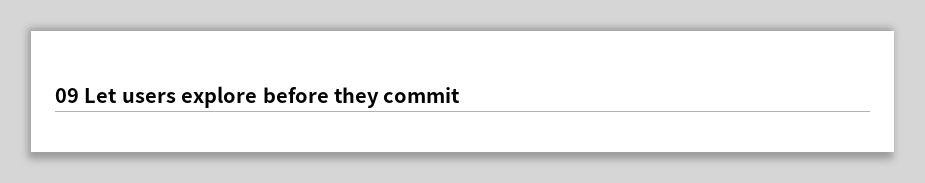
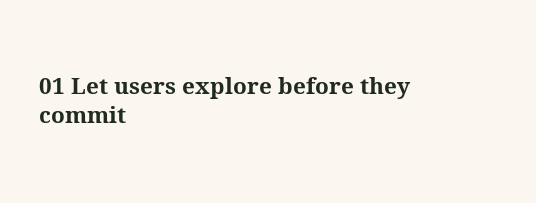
- 09 Let users explore before they commit
+ 01 Let users explore before they commit

